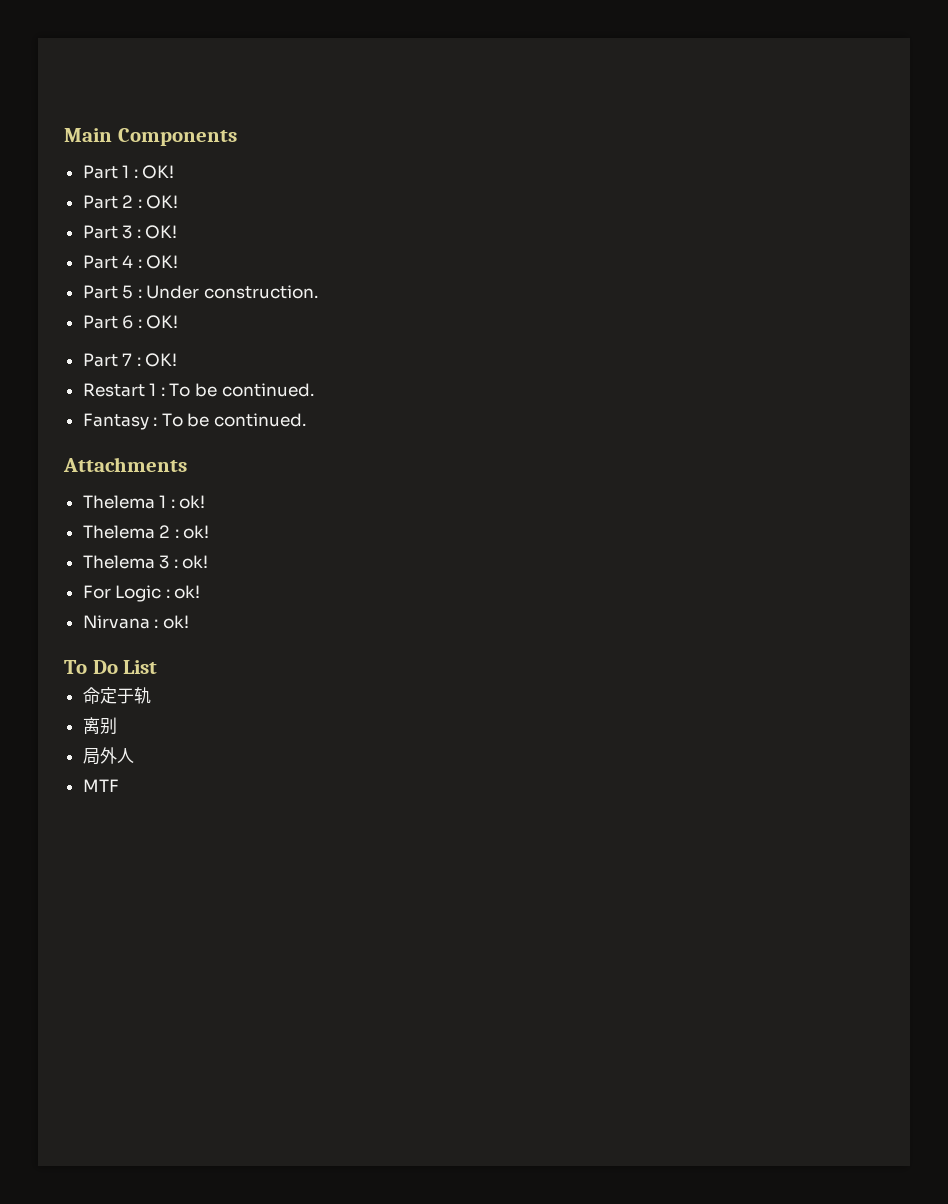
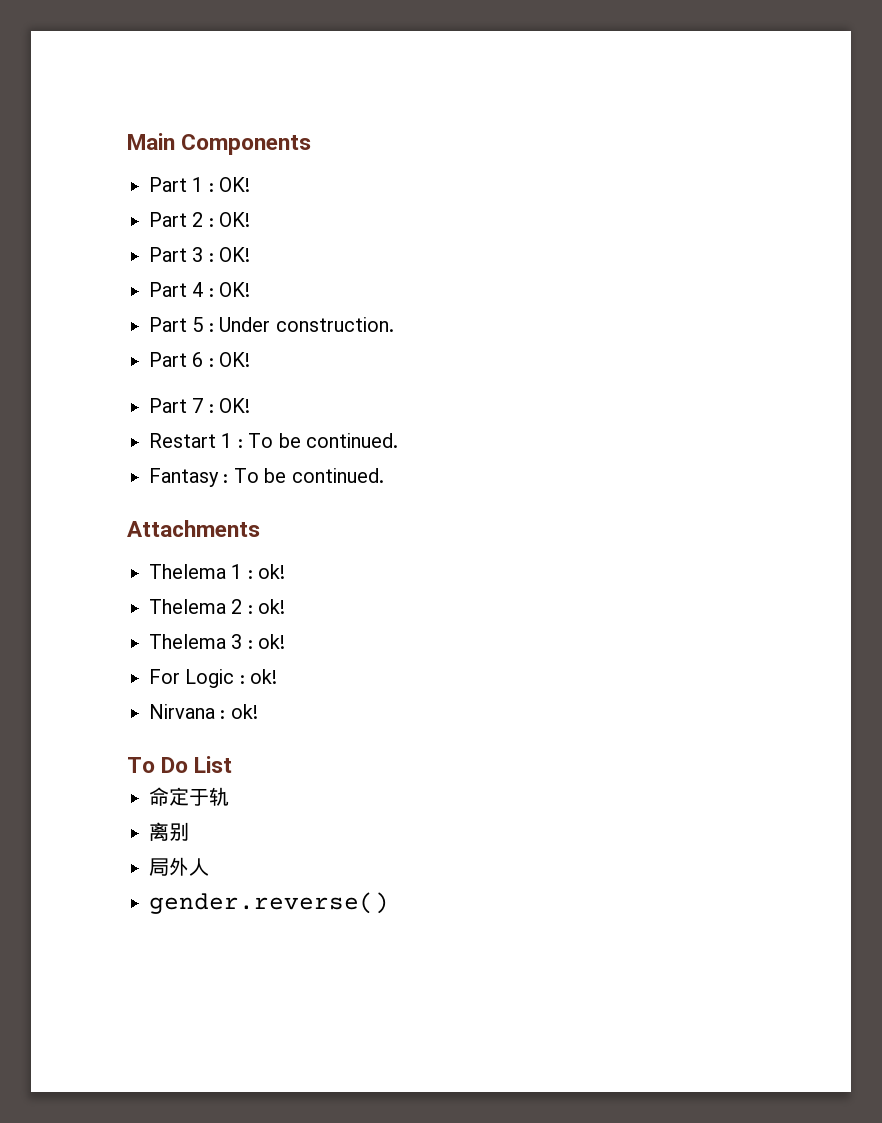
- MTF
+ gender.reverse()

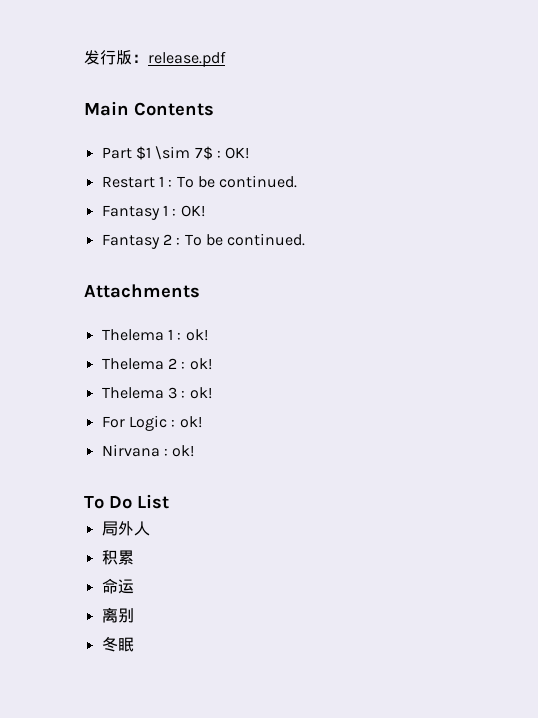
- Main Components
- Part 1 : OK!
- Part 2 : OK!
- Part 3 : OK!
- Part 4 : OK!
- Part 5 : Under construction.
- Part 6 : OK!
- Part 7 : OK!
+ 发行版：release.pdf
+ Main Contents
+ Part $1 \sim 7$ : OK!
- Fantasy : To be continued.
+ Fantasy 1 : OK!
+ Fantasy 2 : To be continued.
+ 局外人
+ 积累
- 命定于轨
+ 命运
- 局外人
- gender.reverse()
+ 冬眠

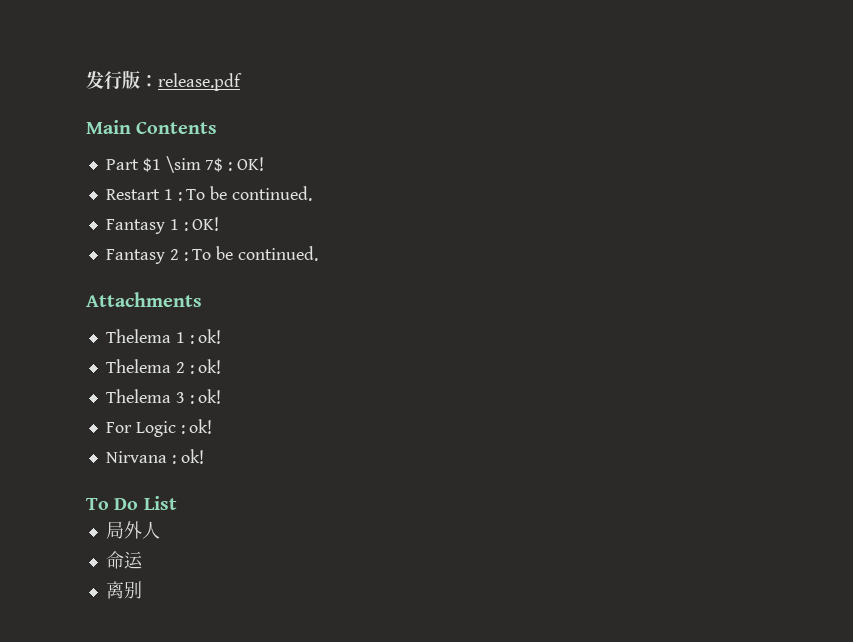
- 积累
- 冬眠

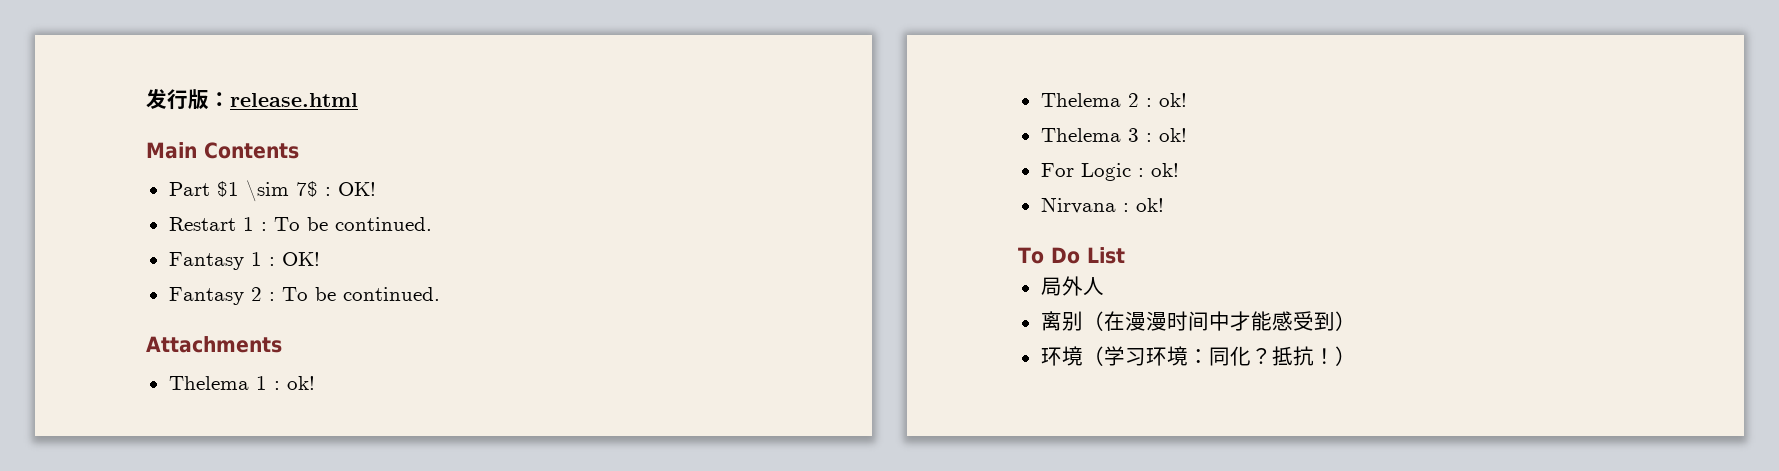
- 发行版：release.pdf
+ 发行版：release.html
- 命运
- 离别
+ 离别（在漫漫时间中才能感受到）
+ 环境（学习环境：同化？抵抗！）

